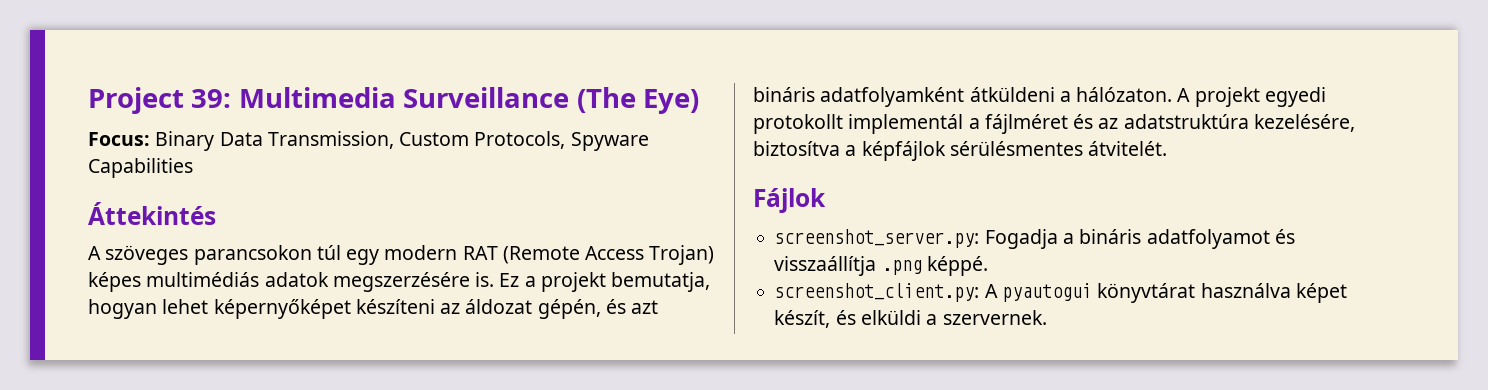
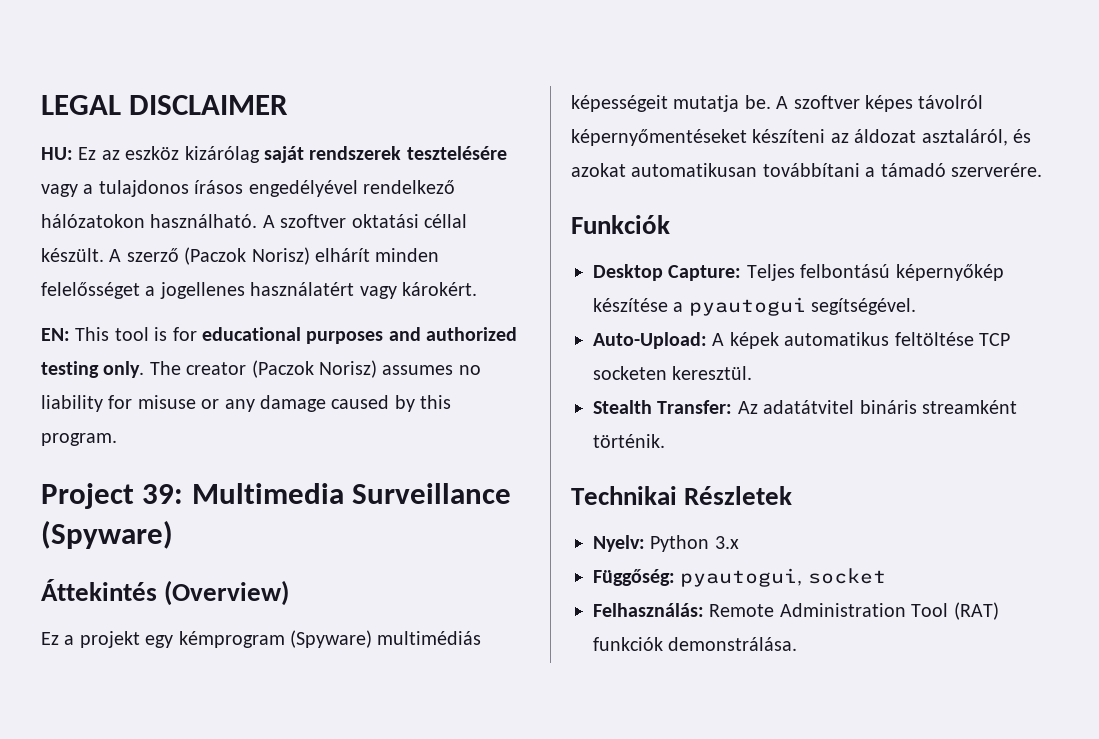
- Project 39: Multimedia Surveillance (The Eye)
- Focus: Binary Data Transmission, Custom Protocols, Spyware Capabilities
- Áttekintés
- A szöveges parancsokon túl egy modern RAT (Remote Access Trojan) képes multimédiás adatok megszerzésére is. Ez a projekt bemutatja, hogyan lehet képernyőképet készíteni az áldozat gépén, és azt bináris adatfolyamként átküldeni a hálózaton. A projekt egyedi protokollt implementál a fájlméret és az adatstruktúra kezelésére, biztosítva a képfájlok sérülésmentes átvitelét.
- Fájlok
- screenshot_server.py: Fogadja a bináris adatfolyamot és visszaállítja .png képpé.
- screenshot_client.py: A pyautogui könyvtárat használva képet készít, és elküldi a szervernek.
+ LEGAL DISCLAIMER
+ HU: Ez az eszköz kizárólag saját rendszerek tesztelésére vagy a tulajdonos írásos engedélyével rendelkező hálózatokon használható. A szoftver oktatási céllal készült. A szerző (Paczok Norisz) elhárít minden felelősséget a jogellenes használatért vagy károkért.
+ EN: This tool is for educational purposes and authorized testing only. The creator (Paczok Norisz) assumes no liability for misuse or any damage caused by this program.
+ Project 39: Multimedia Surveillance (Spyware)
+ Áttekintés (Overview)
+ Ez a projekt egy kémprogram (Spyware) multimédiás képességeit mutatja be. A szoftver képes távolról képernyőmentéseket készíteni az áldozat asztaláról, és azokat automatikusan továbbítani a támadó szerverére.
+ Funkciók
+ Desktop Capture: Teljes felbontású képernyőkép készítése a pyautogui segítségével.
+ Auto-Upload: A képek automatikus feltöltése TCP socketen keresztül.
+ Stealth Transfer: Az adatátvitel bináris streamként történik.
+ Technikai Részletek
+ Nyelv: Python 3.x
+ Függőség: pyautogui, socket
+ Felhasználás: Remote Administration Tool (RAT) funkciók demonstrálása.

